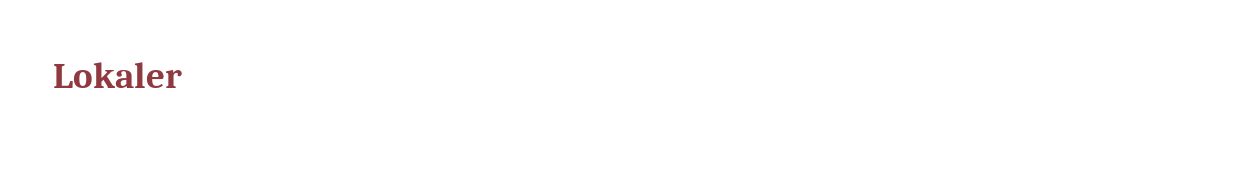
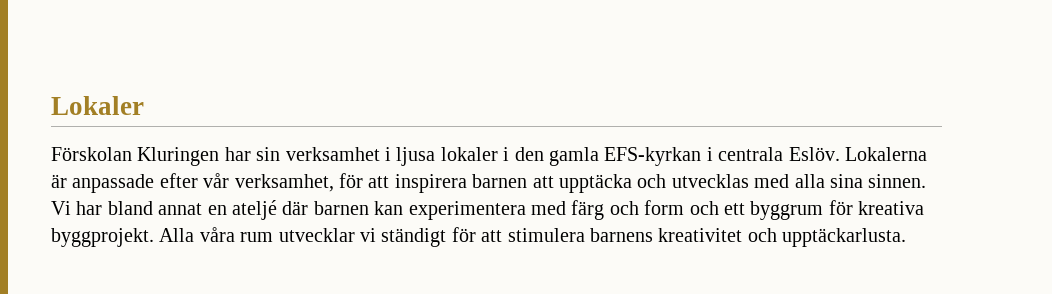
+ Förskolan Kluringen har sin verksamhet i ljusa lokaler i den gamla EFS-kyrkan i centrala Eslöv. Lokalerna är anpassade efter vår verksamhet, för att inspirera barnen att upptäcka och utvecklas med alla sina sinnen. Vi har bland annat en ateljé där barnen kan experimentera med färg och form och ett byggrum för kreativa byggprojekt. Alla våra rum utvecklar vi ständigt för att stimulera barnens kreativitet och upptäckarlusta.

